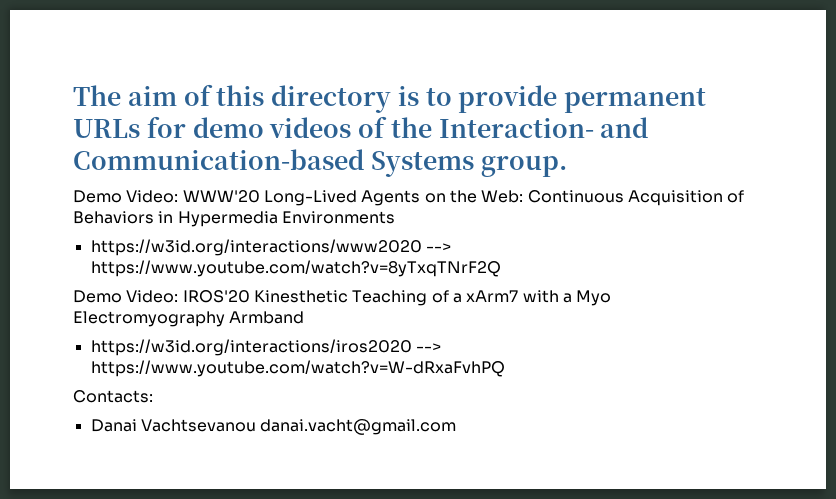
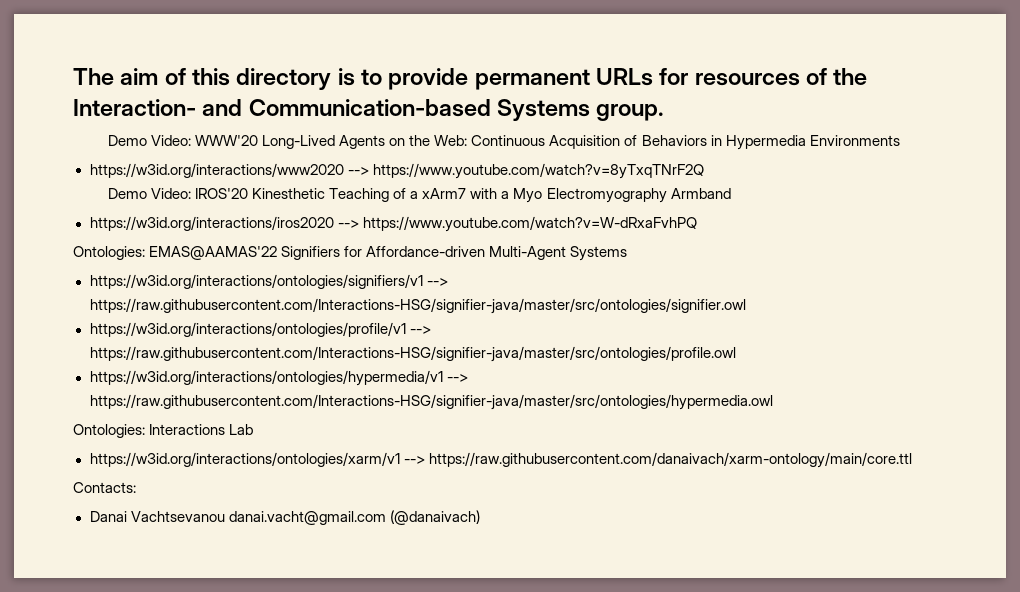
- The aim of this directory is to provide permanent URLs for demo videos of the Interaction- and Communication-based Systems group.
+ The aim of this directory is to provide permanent URLs for resources of the Interaction- and Communication-based Systems group.
+ Ontologies: EMAS@AAMAS'22 Signifiers for Affordance-driven Multi-Agent Systems
+ https://w3id.org/interactions/ontologies/signifiers/v1 --> https://raw.githubusercontent.com/Interactions-HSG/signifier-java/master/src/ontologies/signifier.owl
+ https://w3id.org/interactions/ontologies/profile/v1 --> https://raw.githubusercontent.com/Interactions-HSG/signifier-java/master/src/ontologies/profile.owl
+ https://w3id.org/interactions/ontologies/hypermedia/v1 --> https://raw.githubusercontent.com/Interactions-HSG/signifier-java/master/src/ontologies/hypermedia.owl
+ Ontologies: Interactions Lab
+ https://w3id.org/interactions/ontologies/xarm/v1 --> https://raw.githubusercontent.com/danaivach/xarm-ontology/main/core.ttl
- Danai Vachtsevanou danai.vacht@gmail.com
+ Danai Vachtsevanou danai.vacht@gmail.com (@danaivach)

